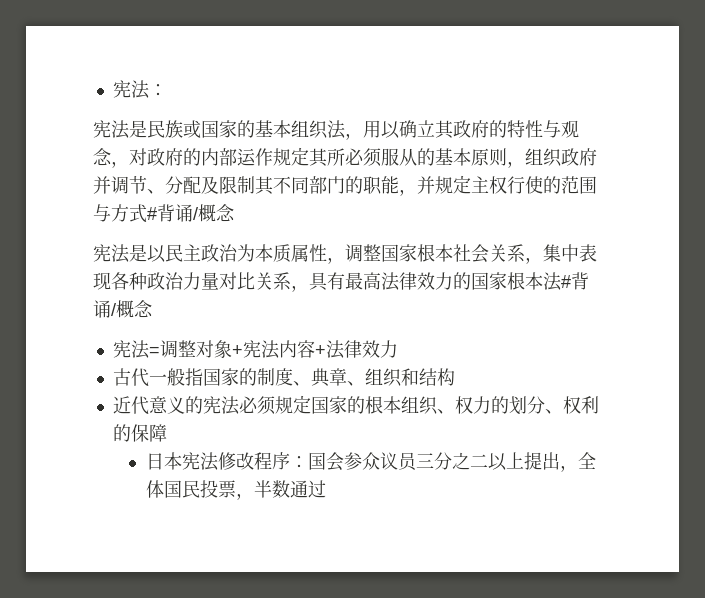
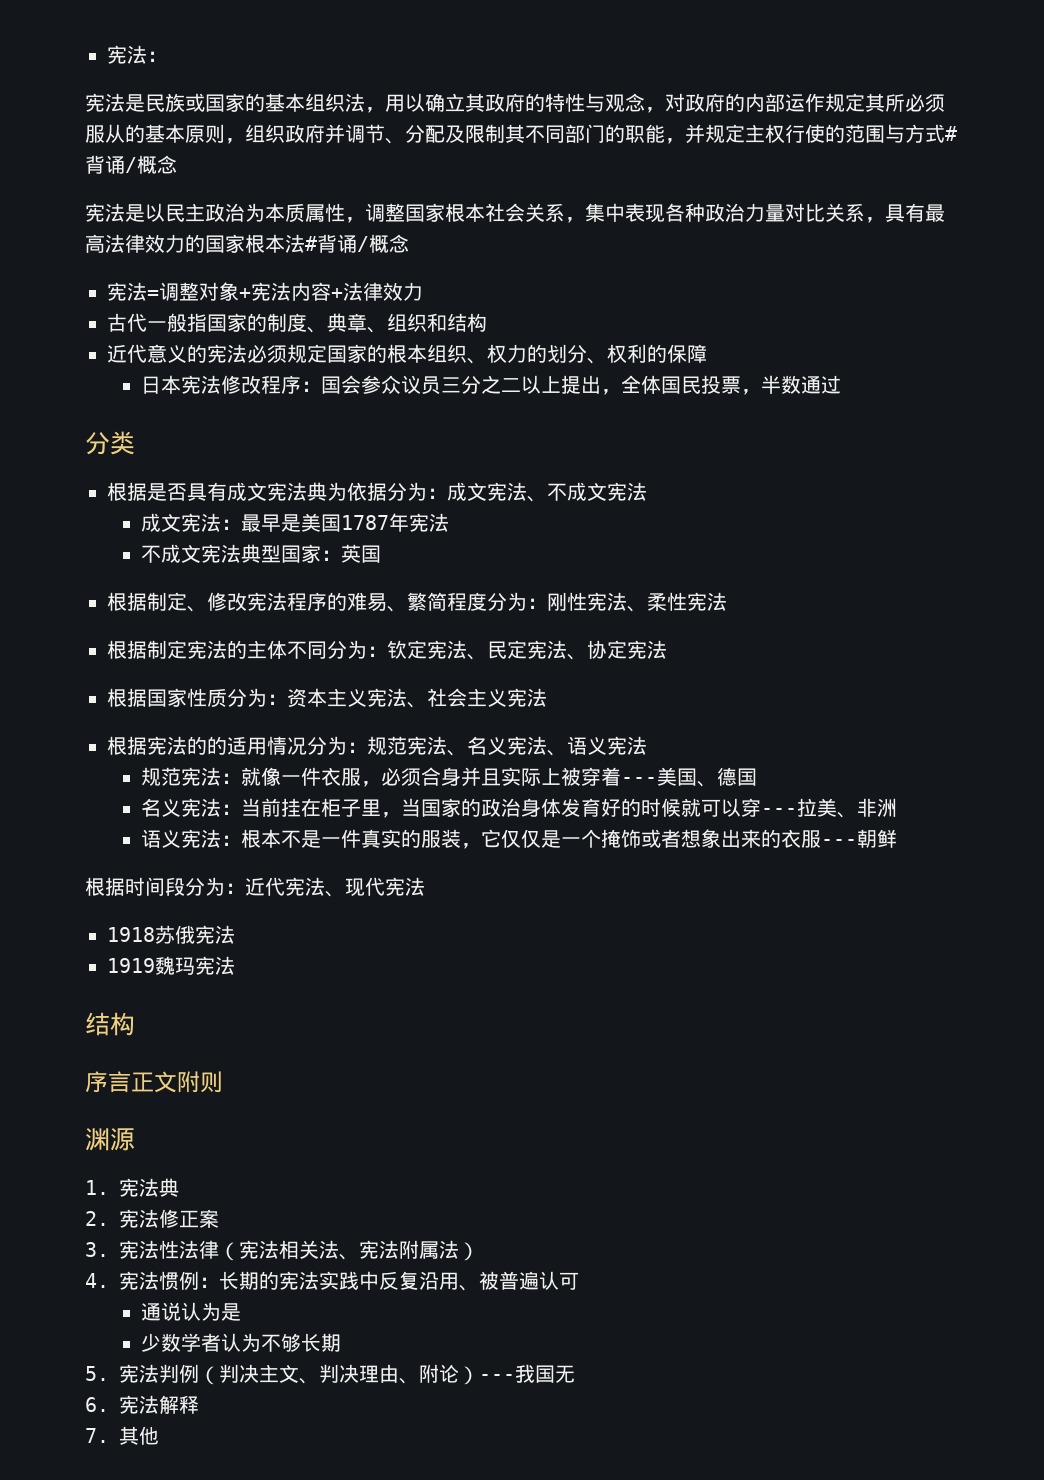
+ 分类
+ 根据是否具有成文宪法典为依据分为：成文宪法、不成文宪法
+ 成文宪法：最早是美国1787年宪法
+ 不成文宪法典型国家：英国
+ 根据制定、修改宪法程序的难易、繁简程度分为：刚性宪法、柔性宪法
+ 根据制定宪法的主体不同分为：钦定宪法、民定宪法、协定宪法
+ 根据国家性质分为：资本主义宪法、社会主义宪法
+ 根据宪法的的适用情况分为：规范宪法、名义宪法、语义宪法
+ 规范宪法：就像一件衣服，必须合身并且实际上被穿着---美国、德国
+ 名义宪法：当前挂在柜子里，当国家的政治身体发育好的时候就可以穿---拉美、非洲
+ 语义宪法：根本不是一件真实的服装，它仅仅是一个掩饰或者想象出来的衣服---朝鲜
+ 根据时间段分为：近代宪法、现代宪法
+ 1918苏俄宪法
+ 1919魏玛宪法
+ 结构
+ 序言正文附则
+ 渊源
+ 1.宪法典
+ 2.宪法修正案
+ 3.宪法性法律（宪法相关法、宪法附属法）
+ 4.宪法惯例：长期的宪法实践中反复沿用、被普遍认可
+ 通说认为是
+ 少数学者认为不够长期
+ 5.宪法判例（判决主文、判决理由、附论）---我国无
+ 6.宪法解释
+ 7.其他

